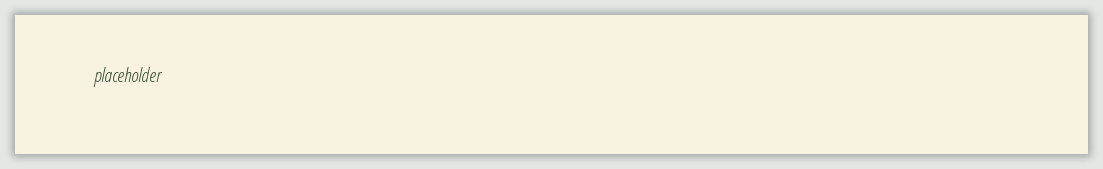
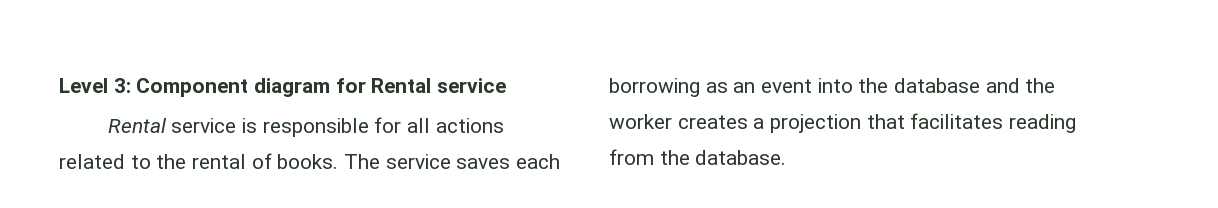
- placeholder
+ Level 3: Component diagram for Rental service
+ Rental service is responsible for all actions related to the rental of books. The service saves each borrowing as an event into the database and the worker creates a projection that facilitates reading from the database.

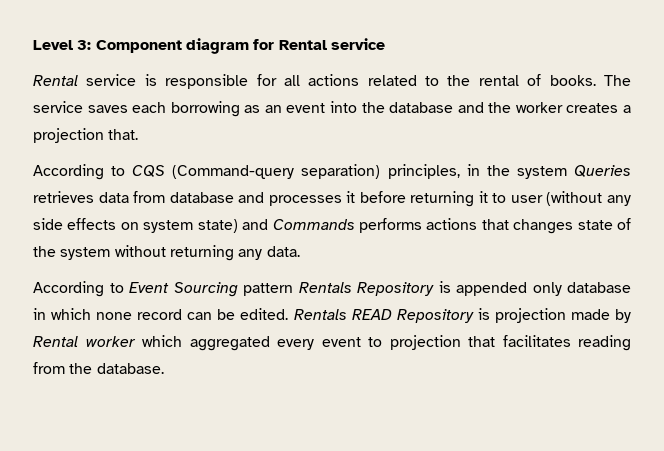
- The service saves each borrowing as an event into the database and the worker creates a projection that facilitates reading from the database.
+ The service saves each borrowing as an event into the database and the worker creates a projection that.
+ According to CQS (Command-query separation) principles, in the system Queries retrieves data from database and processes it before returning it to user (without any side effects on system state) and Commands performs actions that changes state of the system without returning any data.
+ According to Event Sourcing pattern Rentals Repository is appended only database in which none record can be edited. Rentals READ Repository is projection made by Rental worker which aggregated every event to projection that facilitates reading from the database.

